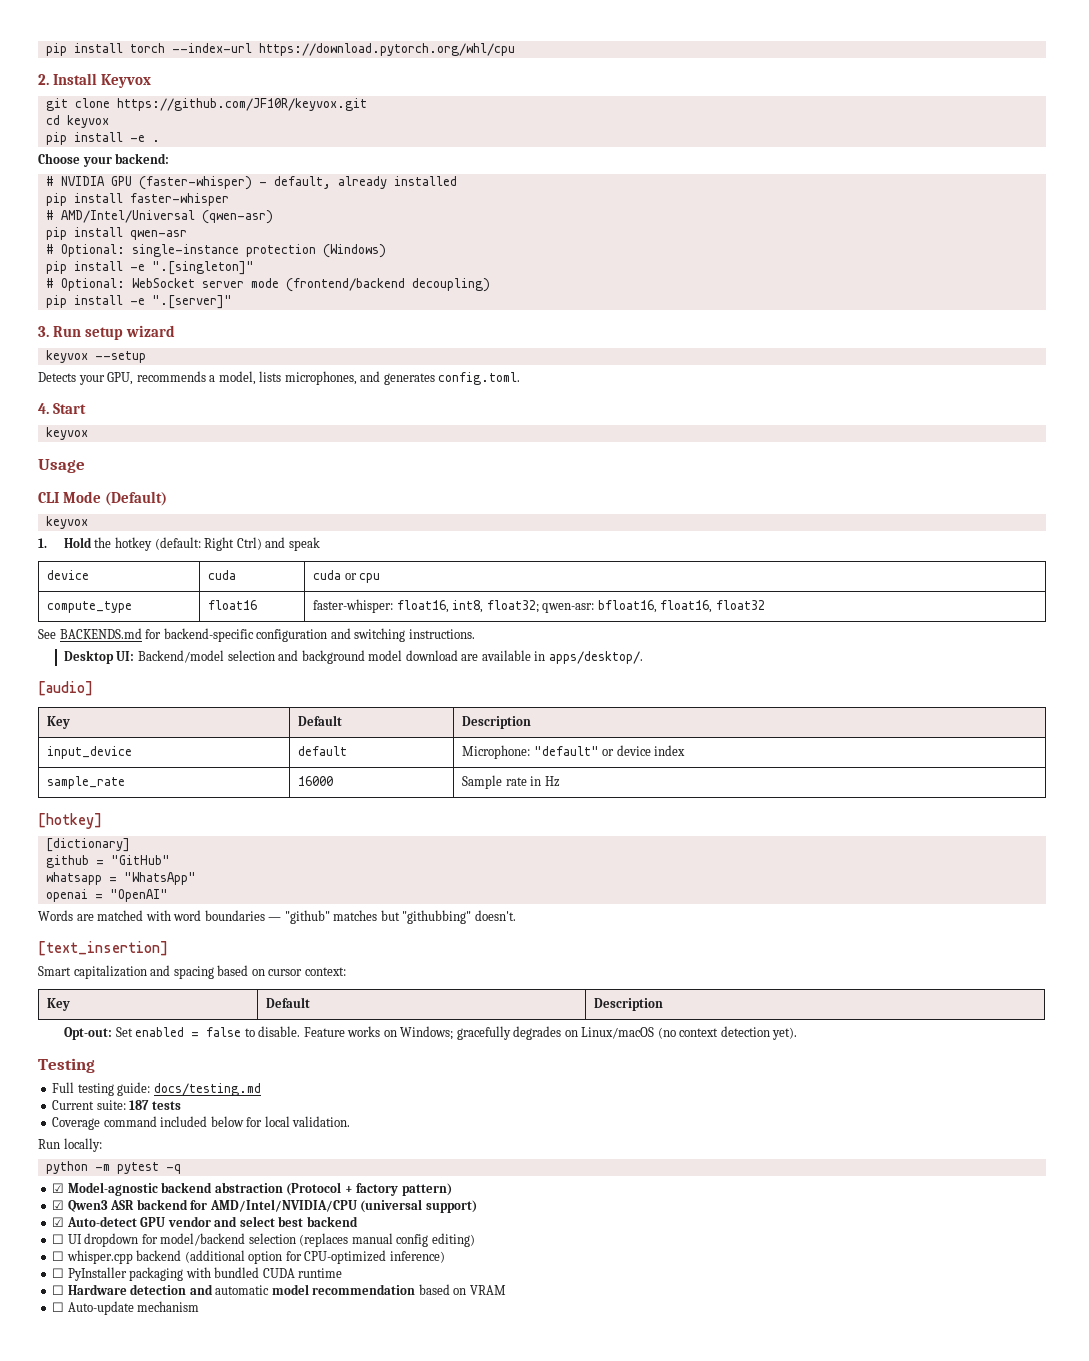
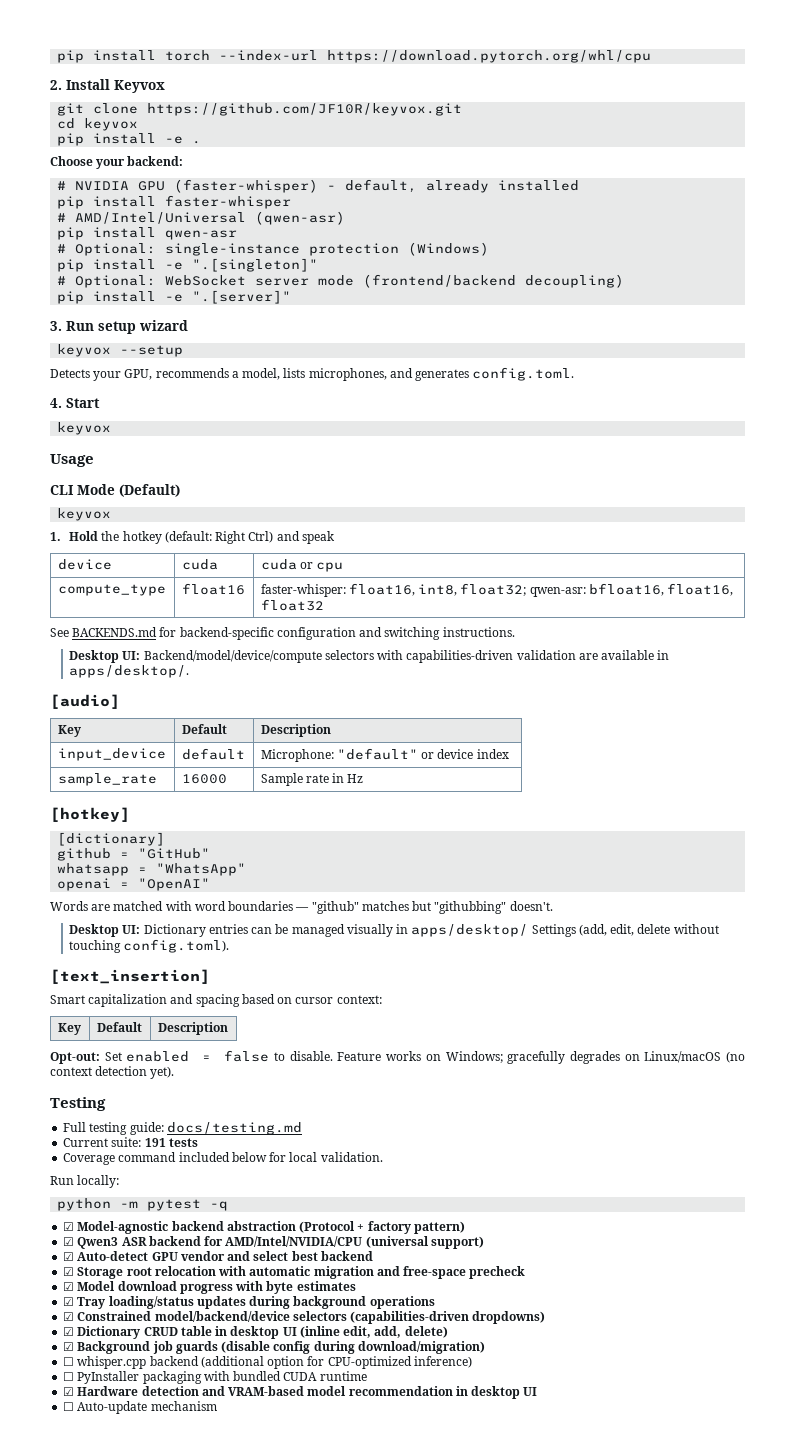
- Desktop UI: Backend/model selection and background model download are available in apps/desktop/.
+ Desktop UI: Backend/model/device/compute selectors with capabilities-driven validation are available in apps/desktop/.
+ Desktop UI: Dictionary entries can be managed visually in apps/desktop/ Settings (add, edit, delete without touching config.toml).
- Current suite: 187 tests
+ Current suite: 191 tests
- ☐ UI dropdown for model/backend selection (replaces manual config editing)
+ ☑ Storage root relocation with automatic migration and free-space precheck
+ ☑ Model download progress with byte estimates
+ ☑ Tray loading/status updates during background operations
+ ☑ Constrained model/backend/device selectors (capabilities-driven dropdowns)
+ ☑ Dictionary CRUD table in desktop UI (inline edit, add, delete)
+ ☑ Background job guards (disable config during download/migration)
- ☐ Hardware detection and automatic model recommendation based on VRAM
+ ☑ Hardware detection and VRAM-based model recommendation in desktop UI

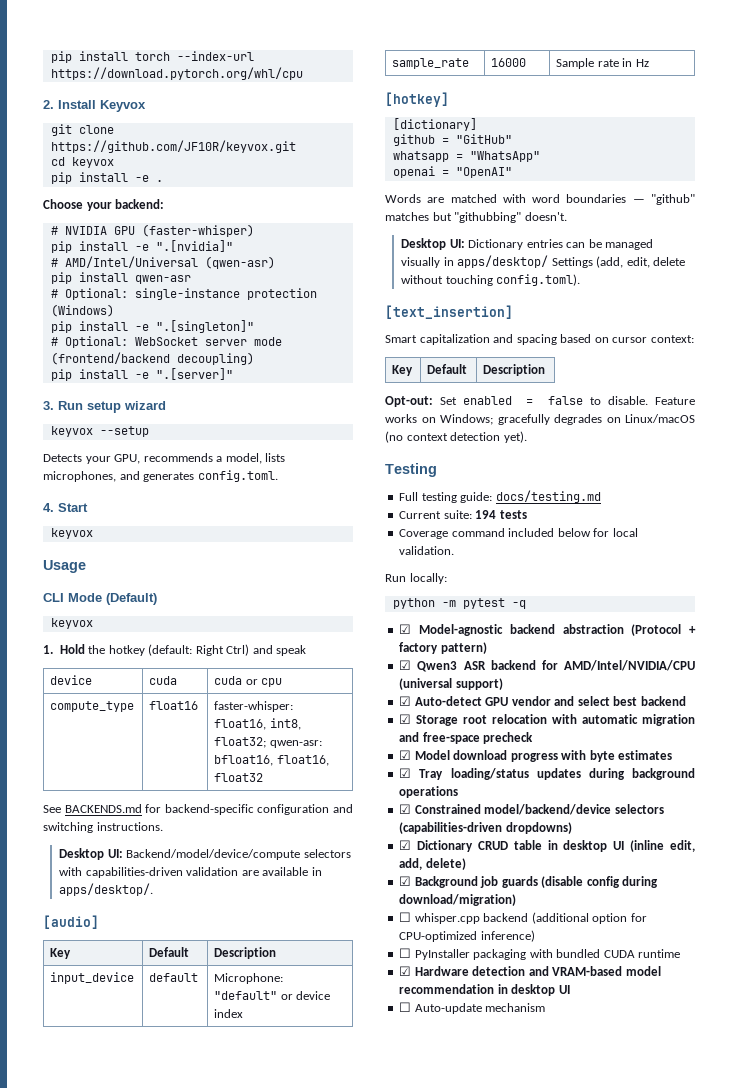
- # NVIDIA GPU (faster-whisper) - default, already installed
- pip install faster-whisper
+ # NVIDIA GPU (faster-whisper)
+ pip install -e ".[nvidia]"
- Current suite: 191 tests
+ Current suite: 194 tests

